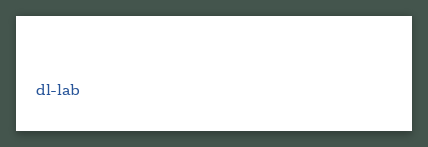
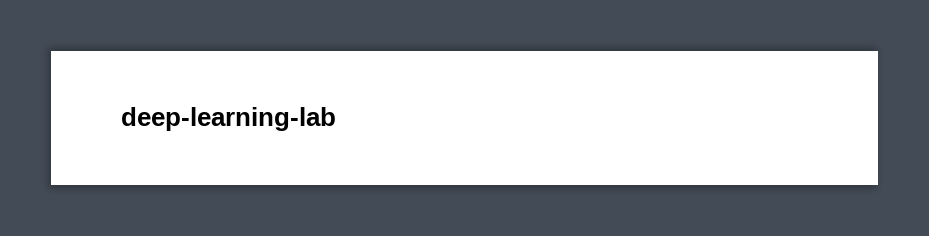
- dl-lab
+ deep-learning-lab

